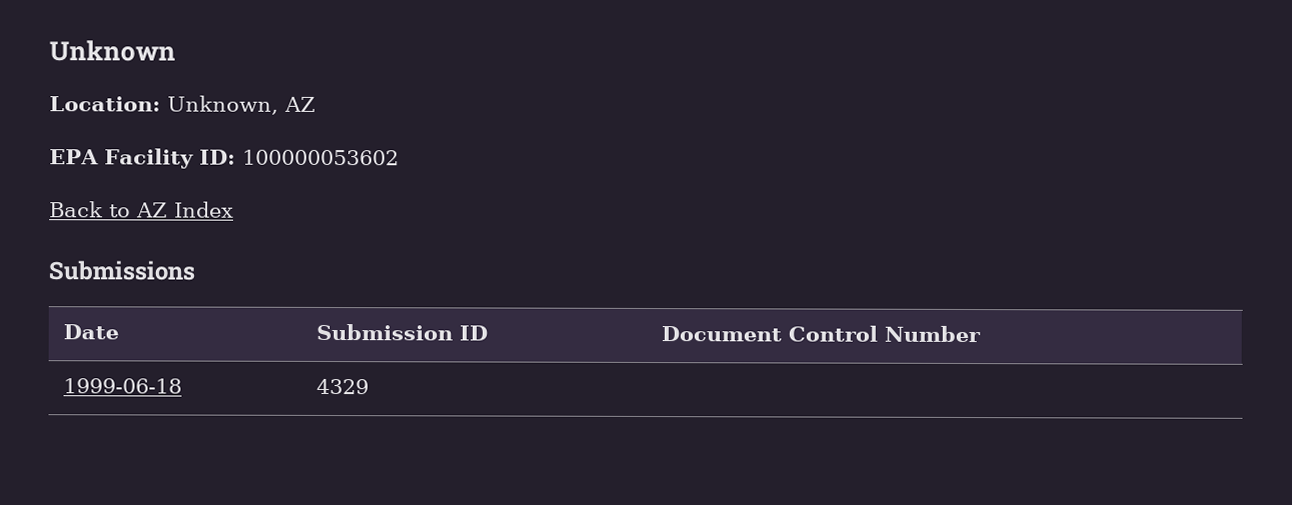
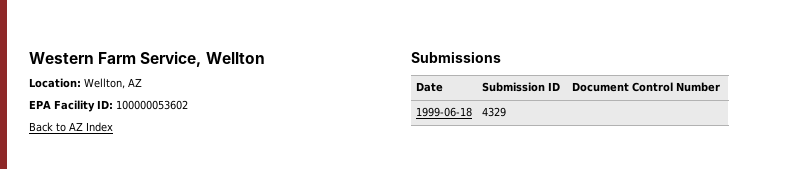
- Unknown
+ Western Farm Service, Wellton
- Location: Unknown, AZ
+ Location: Wellton, AZ

